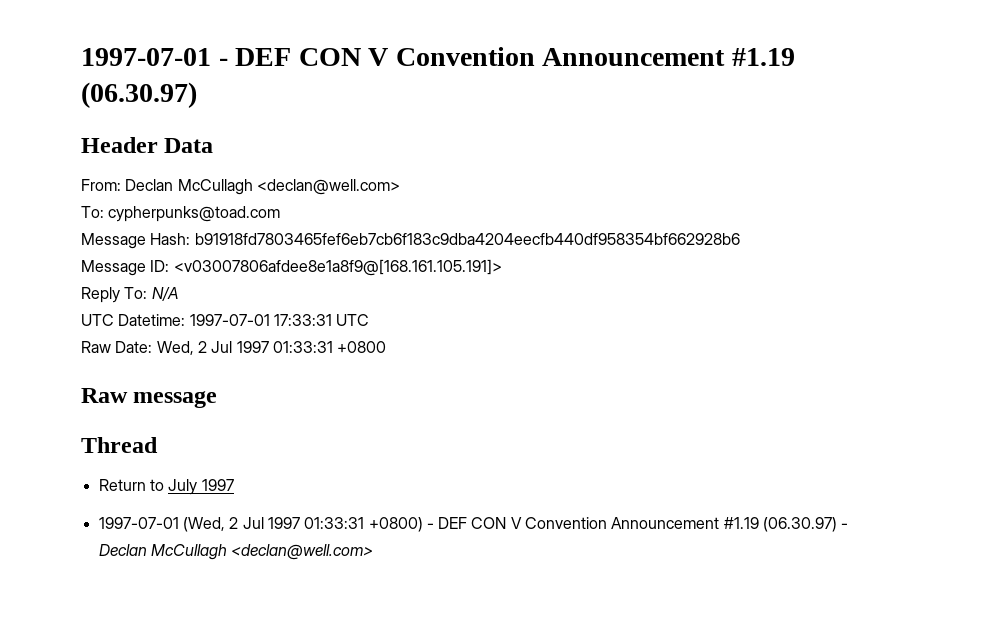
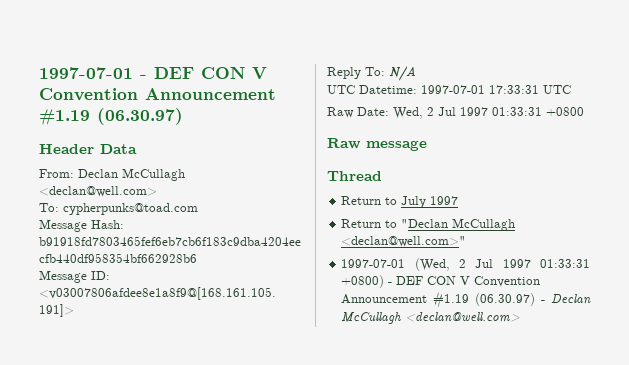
+ Return to "Declan McCullagh <declan@well.com>"

